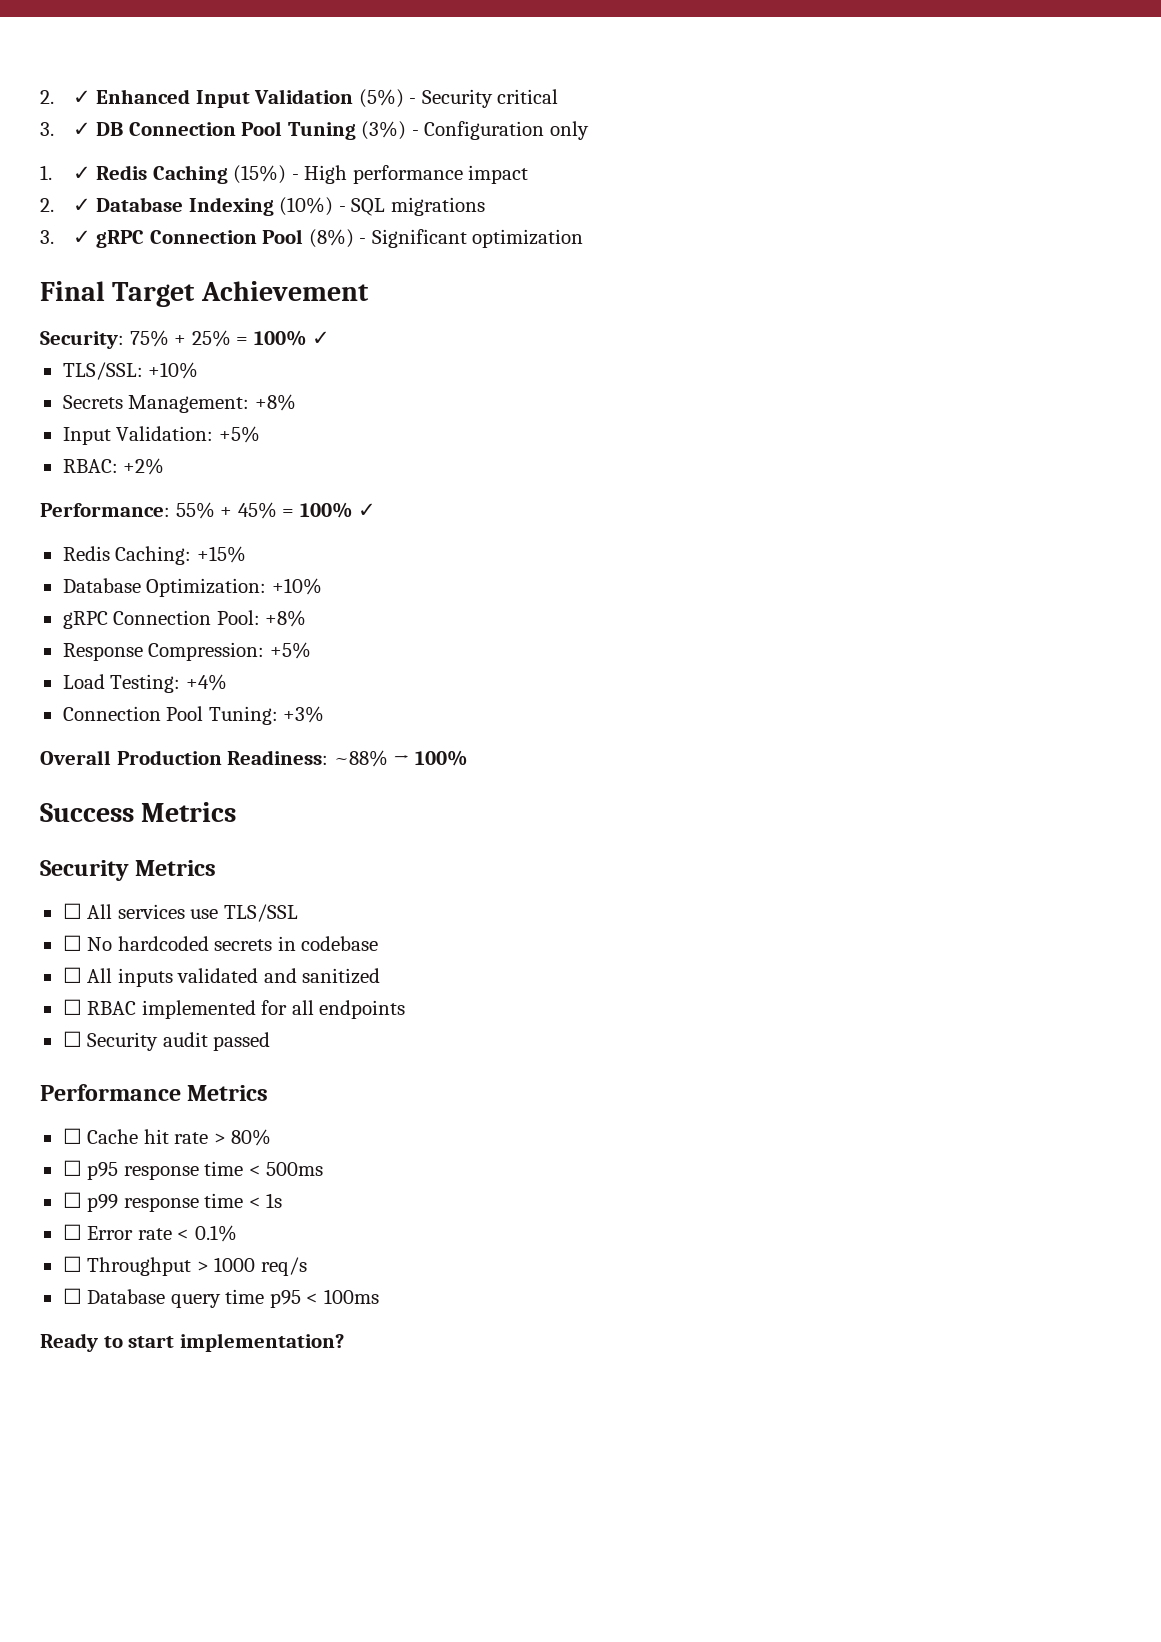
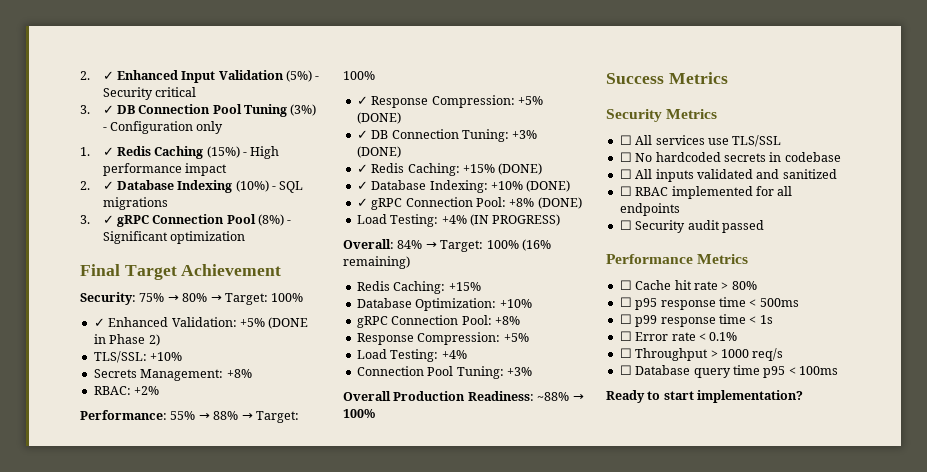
- Security: 75% + 25% = 100% ✓
+ Security: 75% → 80% → Target: 100%
+ ✓ Enhanced Validation: +5% (DONE in Phase 2)
- Input Validation: +5%
- Performance: 55% + 45% = 100% ✓
+ Performance: 55% → 88% → Target: 100%
+ ✓ Response Compression: +5% (DONE)
+ ✓ DB Connection Tuning: +3% (DONE)
+ ✓ Redis Caching: +15% (DONE)
+ ✓ Database Indexing: +10% (DONE)
+ ✓ gRPC Connection Pool: +8% (DONE)
+ Load Testing: +4% (IN PROGRESS)
+ Overall: 84% → Target: 100% (16% remaining)

